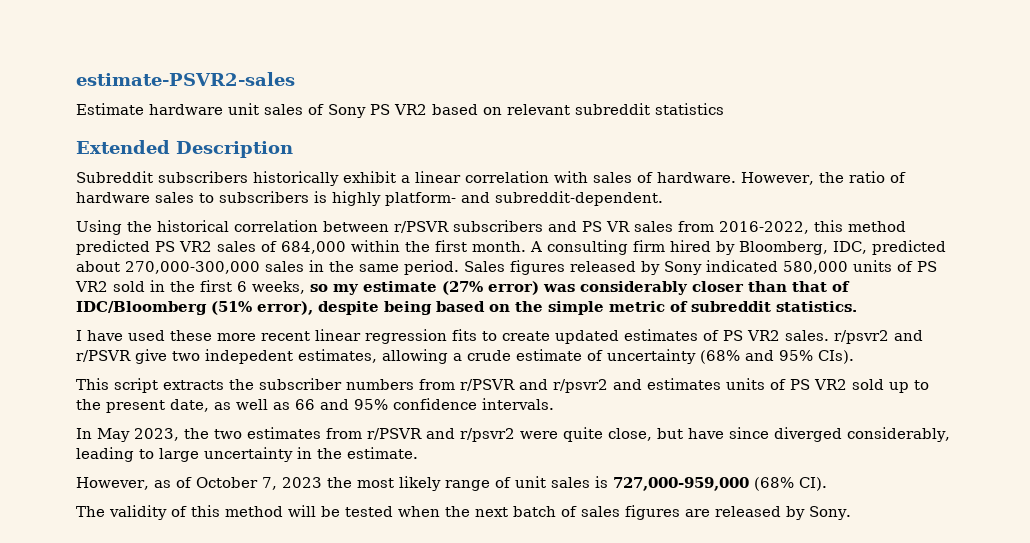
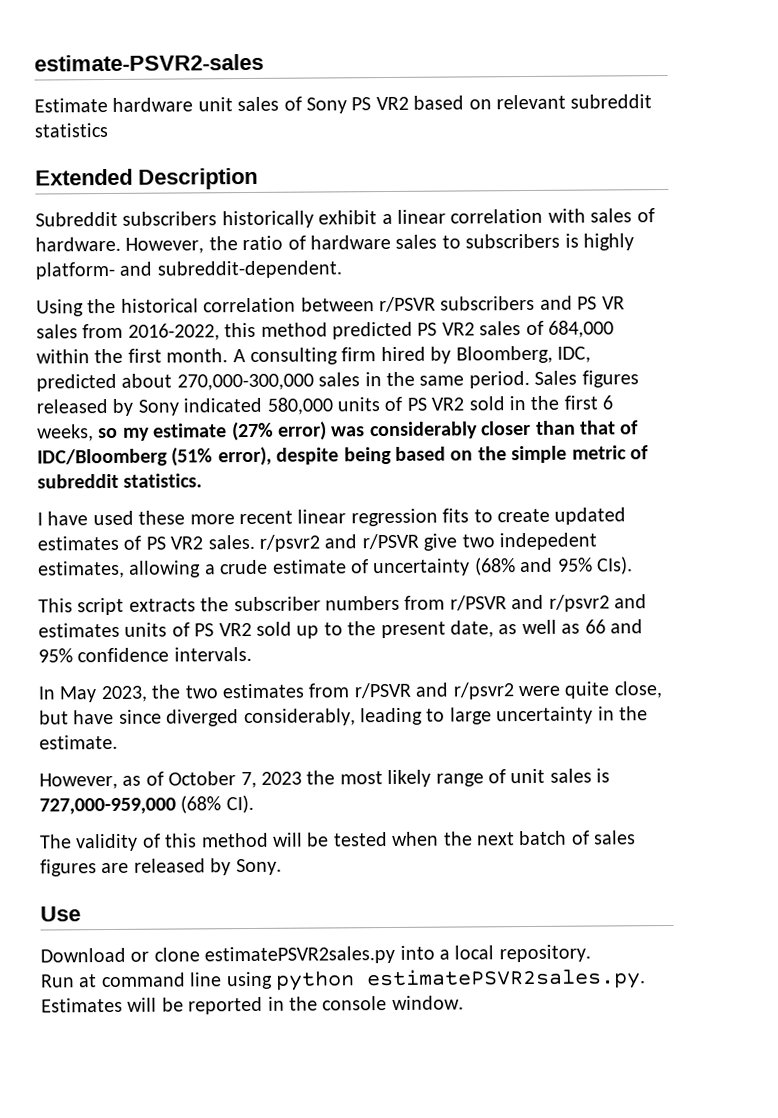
+ Use
+ Download or clone estimatePSVR2sales.py into a local repository.
+ Run at command line using python estimatePSVR2sales.py. Estimates will be reported in the console window.

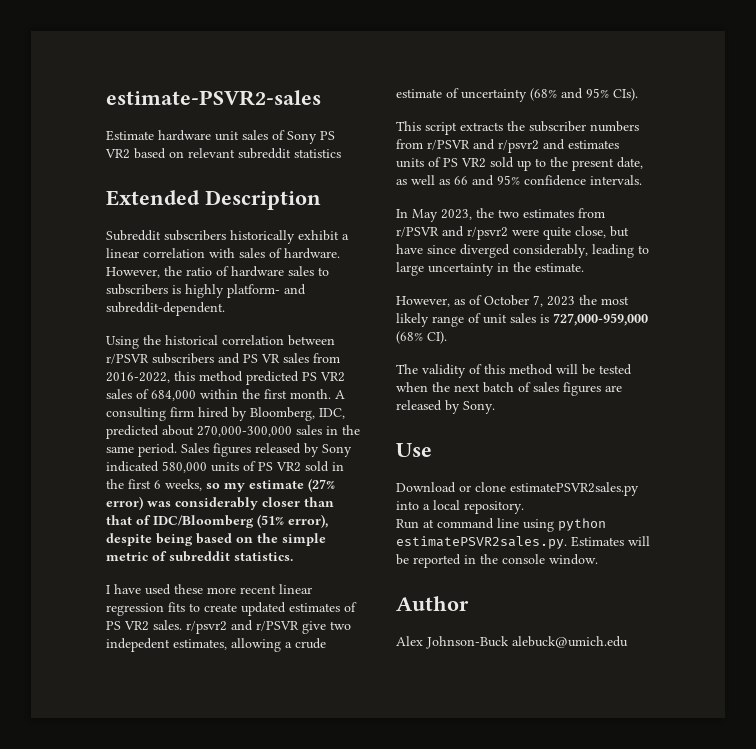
+ Author
+ Alex Johnson-Buck alebuck@umich.edu

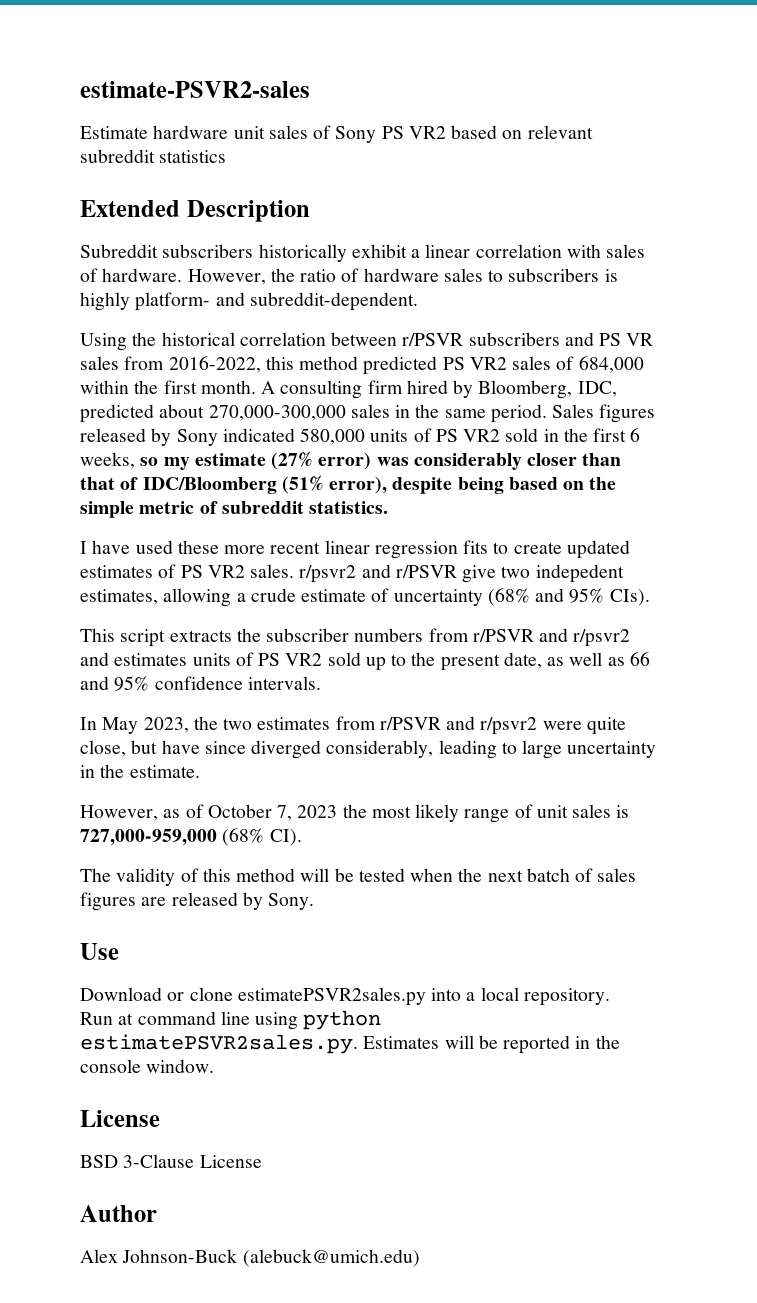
  Run at command line using python estimatePSVR2sales.py. Estimates will be reported in the console window.
+ License
+ BSD 3-Clause License
- Alex Johnson-Buck alebuck@umich.edu
+ Alex Johnson-Buck (alebuck@umich.edu)

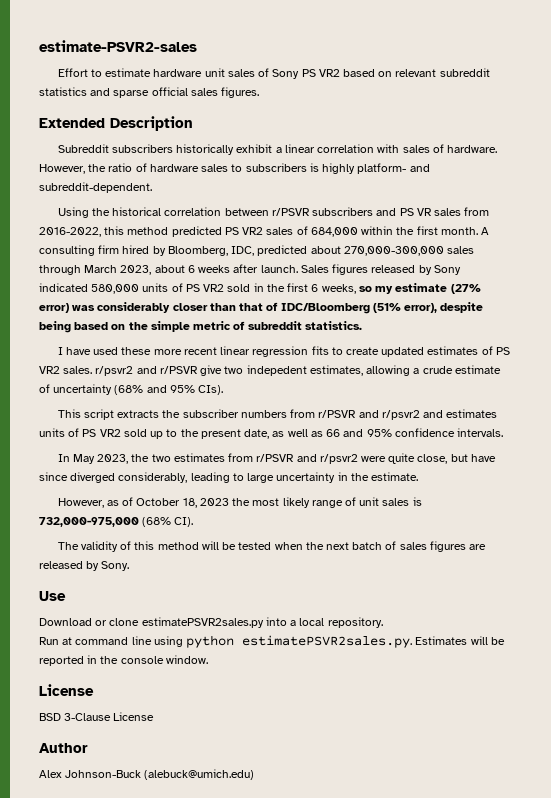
- Estimate hardware unit sales of Sony PS VR2 based on relevant subreddit statistics
+ Effort to estimate hardware unit sales of Sony PS VR2 based on relevant subreddit statistics and sparse official sales figures.
- A consulting firm hired by Bloomberg, IDC, predicted about 270,000-300,000 sales in the same period.
+ A consulting firm hired by Bloomberg, IDC, predicted about 270,000-300,000 sales through March 2023, about 6 weeks after launch.
- However, as of October 7, 2023 the most likely range of unit sales is 727,000-959,000 (68% CI).
+ However, as of October 18, 2023 the most likely range of unit sales is 732,000-975,000 (68% CI).

